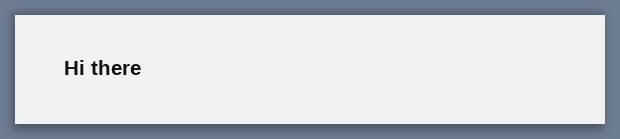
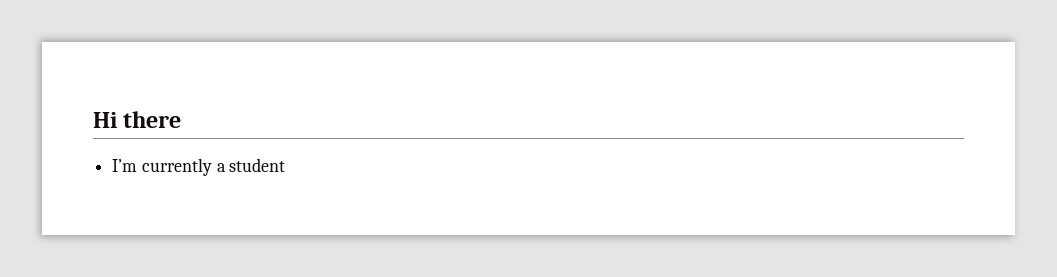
+ I’m currently a student

